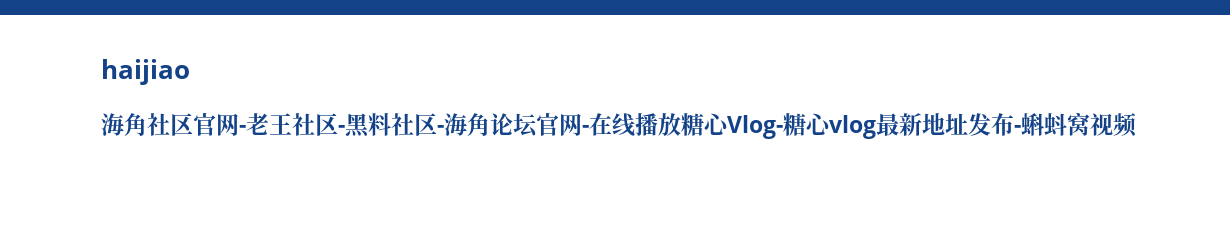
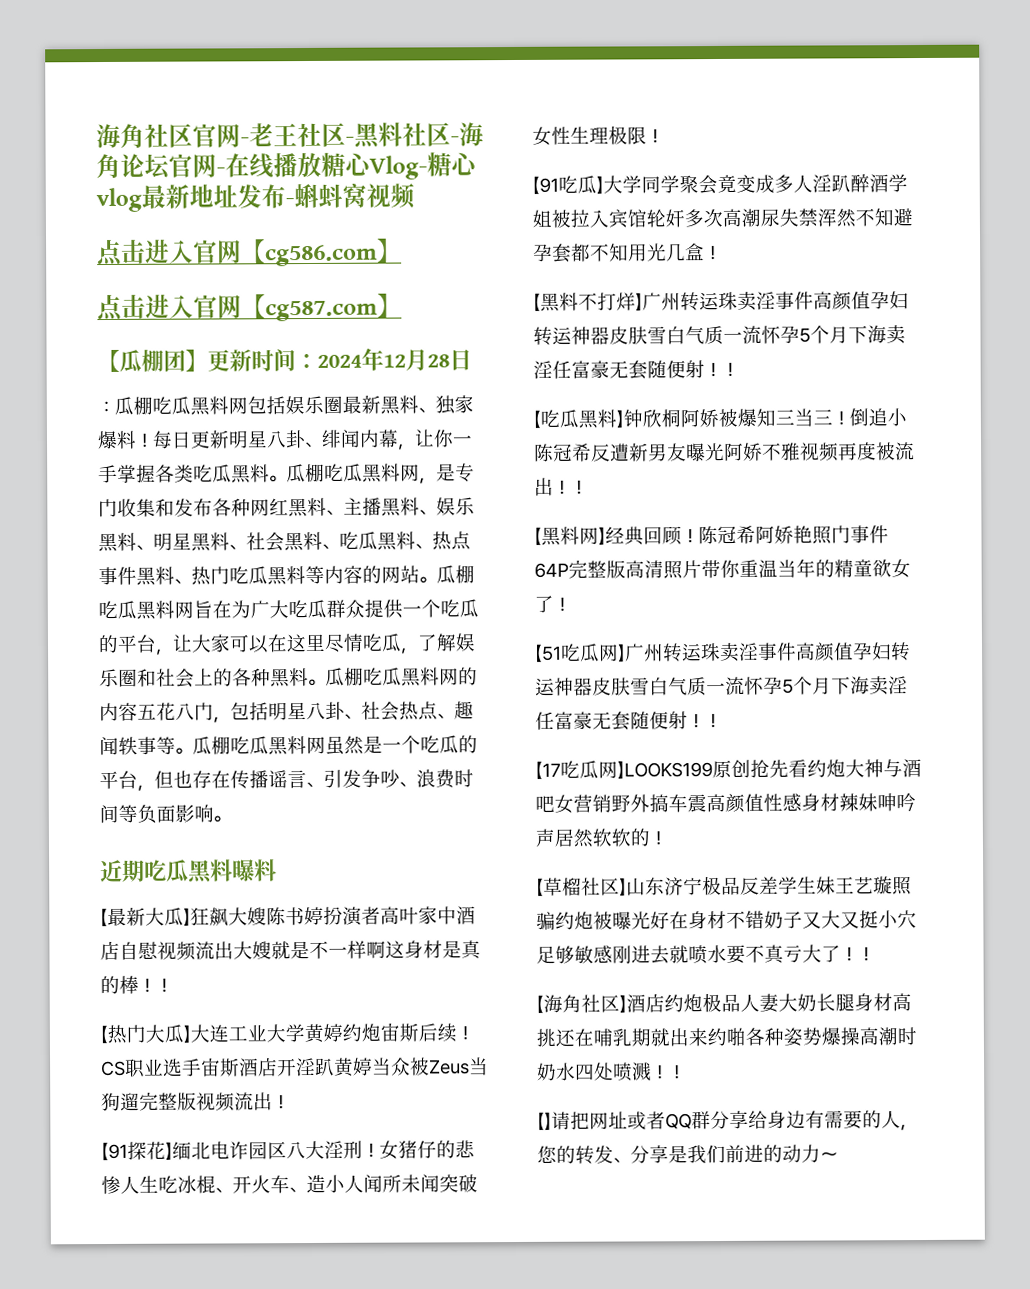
- haijiao
+ 点击进入官网【cg586.com】
+ 点击进入官网【cg587.com】
+ 【瓜棚团】更新时间：2024年12月28日
+ ：瓜棚吃瓜黑料网包括娱乐圈最新黑料、独家爆料！每日更新明星八卦、绯闻内幕，让你一手掌握各类吃瓜黑料。瓜棚吃瓜黑料网，是专门收集和发布各种网红黑料、主播黑料、娱乐黑料、明星黑料、社会黑料、吃瓜黑料、热点事件黑料、热门吃瓜黑料等内容的网站。瓜棚吃瓜黑料网旨在为广大吃瓜群众提供一个吃瓜的平台，让大家可以在这里尽情吃瓜，了解娱乐圈和社会上的各种黑料。瓜棚吃瓜黑料网的内容五花八门，包括明星八卦、社会热点、趣闻轶事等。瓜棚吃瓜黑料网虽然是一个吃瓜的平台，但也存在传播谣言、引发争吵、浪费时间等负面影响。
+ 近期吃瓜黑料曝料
+ 【最新大瓜】狂飙大嫂陈书婷扮演者高叶家中酒店自慰视频流出大嫂就是不一样啊这身材是真的棒！！
+ 【热门大瓜】大连工业大学黄婷约炮宙斯后续！CS职业选手宙斯酒店开淫趴黄婷当众被Zeus当狗遛完整版视频流出！
+ 【91探花】缅北电诈园区八大淫刑！女猪仔的悲惨人生吃冰棍、开火车、造小人闻所未闻突破女性生理极限！
+ 【91吃瓜】大学同学聚会竟变成多人淫趴醉酒学姐被拉入宾馆轮奸多次高潮尿失禁浑然不知避孕套都不知用光几盒！
+ 【黑料不打烊】广州转运珠卖淫事件高颜值孕妇转运神器皮肤雪白气质一流怀孕5个月下海卖淫任富豪无套随便射！！
+ 【吃瓜黑料】钟欣桐阿娇被爆知三当三！倒追小陈冠希反遭新男友曝光阿娇不雅视频再度被流出！！
+ 【黑料网】经典回顾！陈冠希阿娇艳照门事件64P完整版高清照片带你重温当年的精童欲女了！
+ 【51吃瓜网】广州转运珠卖淫事件高颜值孕妇转运神器皮肤雪白气质一流怀孕5个月下海卖淫任富豪无套随便射！！
+ 【17吃瓜网】LOOKS199原创抢先看约炮大神与酒吧女营销野外搞车震高颜值性感身材辣妹呻吟声居然软软的！
+ 【草榴社区】山东济宁极品反差学生妹王艺璇照骗约炮被曝光好在身材不错奶子又大又挺小穴足够敏感刚进去就喷水要不真亏大了！！
+ 【海角社区】酒店约炮极品人妻大奶长腿身材高挑还在哺乳期就出来约啪各种姿势爆操高潮时奶水四处喷溅！！
+ 【】请把网址或者QQ群分享给身边有需要的人，您的转发、分享是我们前进的动力～

